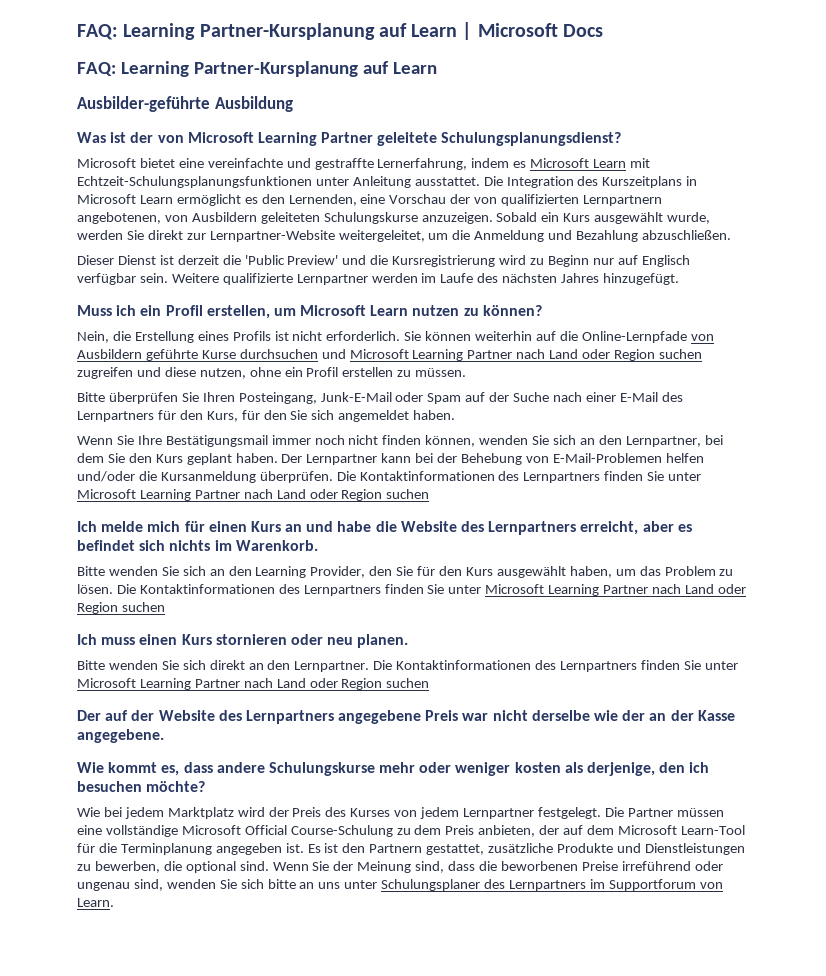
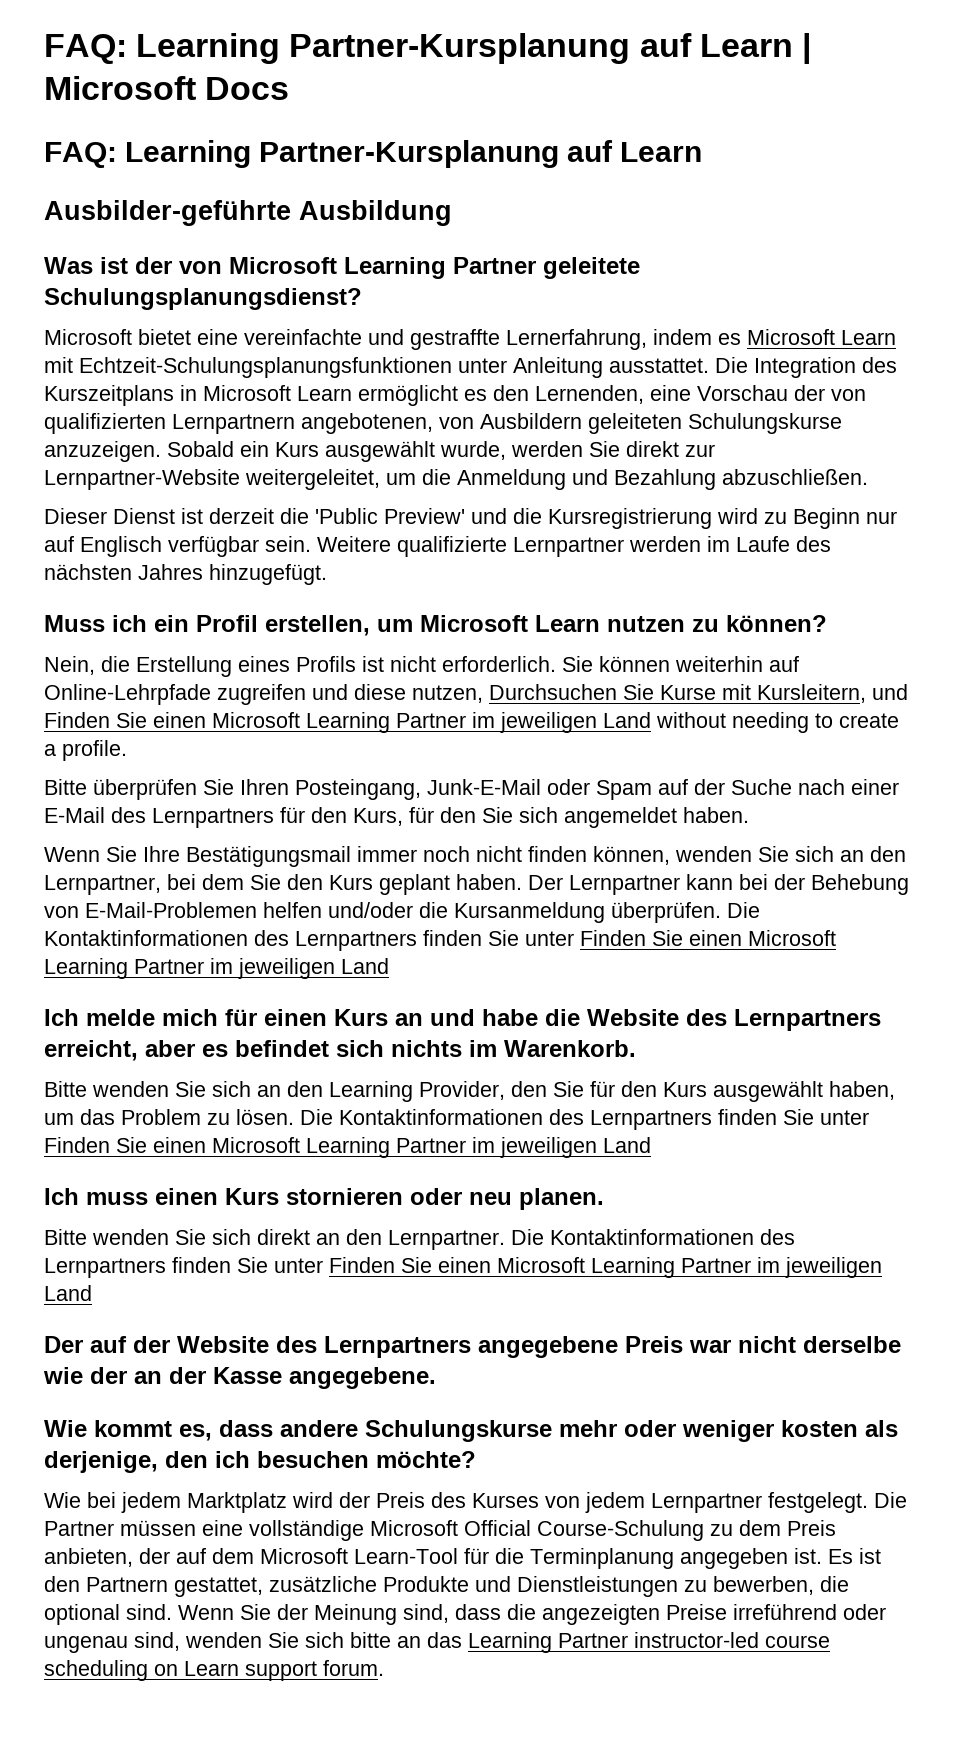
- Sie können weiterhin auf die Online-Lernpfade von Ausbildern geführte Kurse durchsuchen und Microsoft Learning Partner nach Land oder Region suchen zugreifen und diese nutzen, ohne ein Profil erstellen zu müssen.
+ Sie können weiterhin auf Online-Lehrpfade zugreifen und diese nutzen, Durchsuchen Sie Kurse mit Kursleitern, und Finden Sie einen Microsoft Learning Partner im jeweiligen Land without needing to create a profile.
- Der Lernpartner kann bei der Behebung von E-Mail-Problemen helfen und/oder die Kursanmeldung überprüfen. Die Kontaktinformationen des Lernpartners finden Sie unter Microsoft Learning Partner nach Land oder Region suchen
+ Der Lernpartner kann bei der Behebung von E-Mail-Problemen helfen und/oder die Kursanmeldung überprüfen. Die Kontaktinformationen des Lernpartners finden Sie unter Finden Sie einen Microsoft Learning Partner im jeweiligen Land
- Bitte wenden Sie sich an den Learning Provider, den Sie für den Kurs ausgewählt haben, um das Problem zu lösen. Die Kontaktinformationen des Lernpartners finden Sie unter Microsoft Learning Partner nach Land oder Region suchen
+ Bitte wenden Sie sich an den Learning Provider, den Sie für den Kurs ausgewählt haben, um das Problem zu lösen. Die Kontaktinformationen des Lernpartners finden Sie unter Finden Sie einen Microsoft Learning Partner im jeweiligen Land
- Bitte wenden Sie sich direkt an den Lernpartner. Die Kontaktinformationen des Lernpartners finden Sie unter Microsoft Learning Partner nach Land oder Region suchen
+ Bitte wenden Sie sich direkt an den Lernpartner. Die Kontaktinformationen des Lernpartners finden Sie unter Finden Sie einen Microsoft Learning Partner im jeweiligen Land
- Wenn Sie der Meinung sind, dass die beworbenen Preise irreführend oder ungenau sind, wenden Sie sich bitte an uns unter Schulungsplaner des Lernpartners im Supportforum von Learn.
+ Wenn Sie der Meinung sind, dass die angezeigten Preise irreführend oder ungenau sind, wenden Sie sich bitte an das Learning Partner instructor-led course scheduling on Learn support forum.

